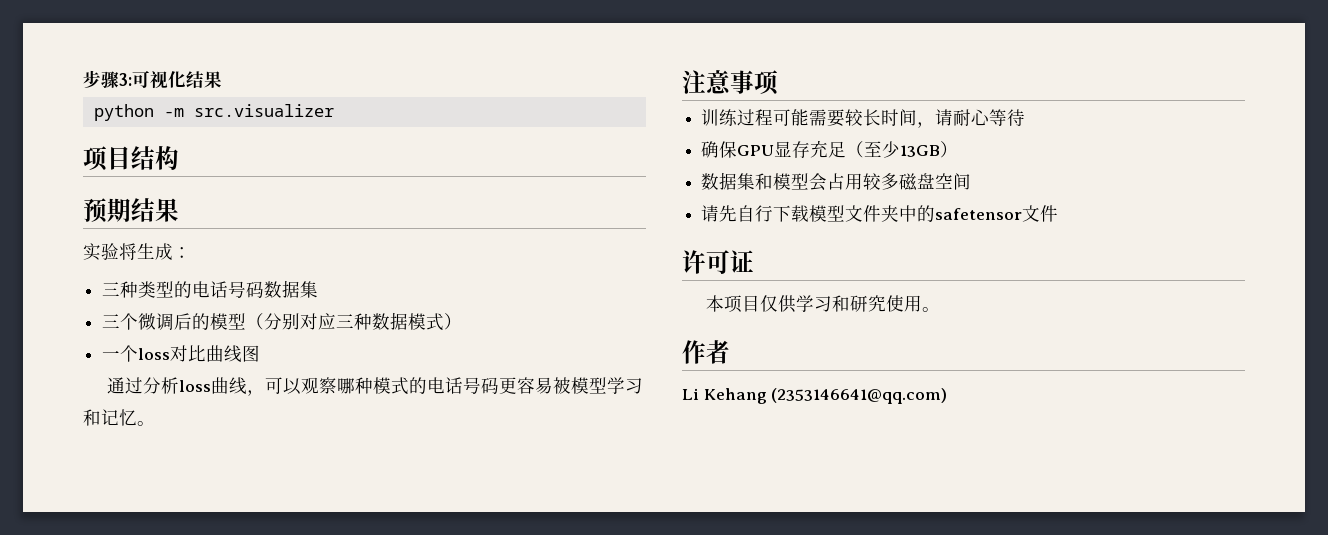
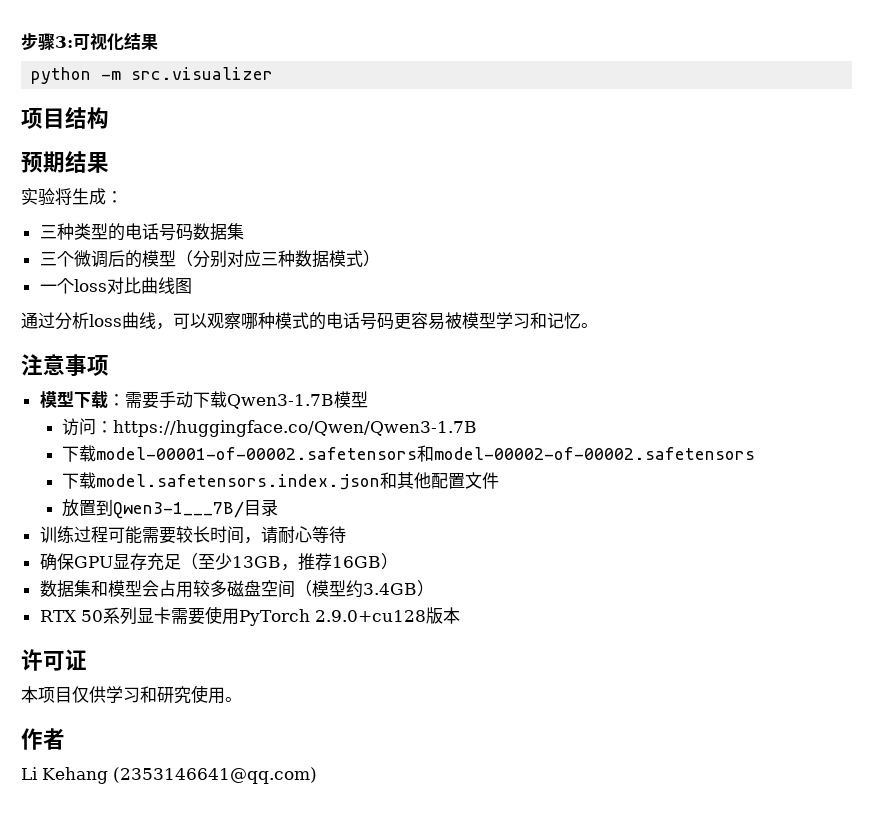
+ 模型下载：需要手动下载Qwen3-1.7B模型
+ 访问：https://huggingface.co/Qwen/Qwen3-1.7B
+ 下载model-00001-of-00002.safetensors和model-00002-of-00002.safetensors
+ 下载model.safetensors.index.json和其他配置文件
+ 放置到Qwen3-1___7B/目录
- 确保GPU显存充足（至少13GB）
+ 确保GPU显存充足（至少13GB，推荐16GB）
- 数据集和模型会占用较多磁盘空间
- 请先自行下载模型文件夹中的safetensor文件
+ 数据集和模型会占用较多磁盘空间（模型约3.4GB）
+ RTX 50系列显卡需要使用PyTorch 2.9.0+cu128版本

